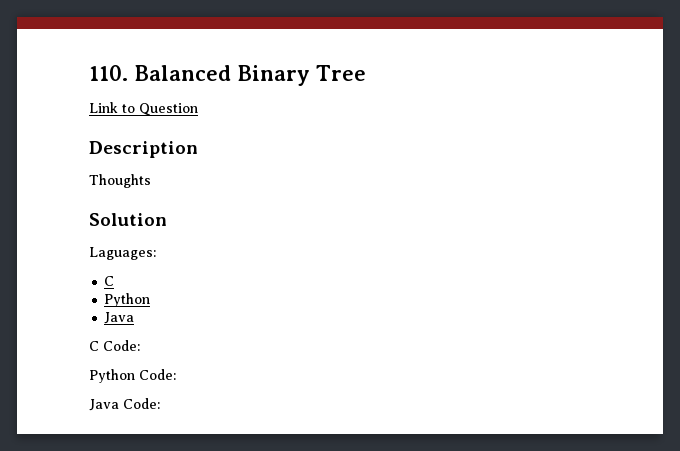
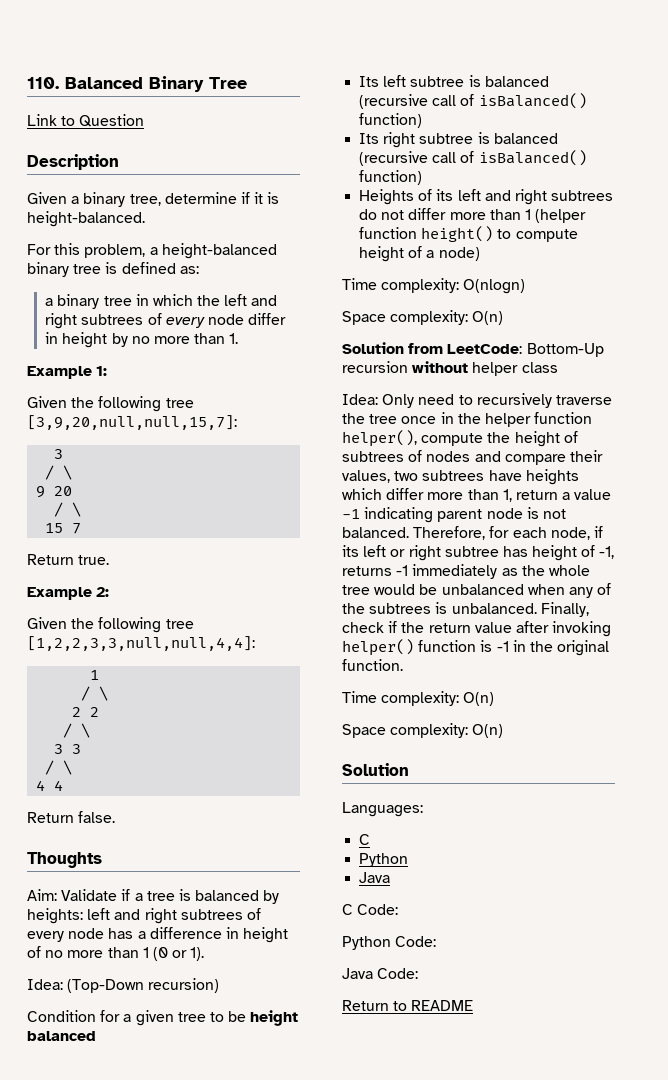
+ Given a binary tree, determine if it is height-balanced.
+ For this problem, a height-balanced binary tree is defined as:
+ a binary tree in which the left and right subtrees of every node differ in height by no more than 1.
+ Example 1:
+ Given the following tree [3,9,20,null,null,15,7]:
+ 3
+ / \
+ 9 20
+ / \
+ 15 7
+ Return true.
+ Example 2:
+ Given the following tree [1,2,2,3,3,null,null,4,4]:
+ 1
+ / \
+ 2 2
+ / \
+ 3 3
+ / \
+ 4 4
+ Return false.
  Thoughts
+ Aim: Validate if a tree is balanced by heights: left and right subtrees of every node has a difference in height of no more than 1 (0 or 1).
+ Idea: (Top-Down recursion)
+ Condition for a given tree to be height balanced
+ Its left subtree is balanced (recursive call of isBalanced() function)
+ Its right subtree is balanced (recursive call of isBalanced() function)
+ Heights of its left and right subtrees do not differ more than 1 (helper function height() to compute height of a node)
+ Time complexity: O(nlogn)
+ Space complexity: O(n)
+ Solution from LeetCode: Bottom-Up recursion without helper class
+ Idea: Only need to recursively traverse the tree once in the helper function helper(), compute the height of subtrees of nodes and compare their values, two subtrees have heights which differ more than 1, return a value -1 indicating parent node is not balanced. Therefore, for each node, if its left or right subtree has height of -1, returns -1 immediately as the whole tree would be unbalanced when any of the subtrees is unbalanced. Finally, check if the return value after invoking helper() function is -1 in the original function.
+ Time complexity: O(n)
+ Space complexity: O(n)
- Laguages:
+ Languages:
+ Return to README

